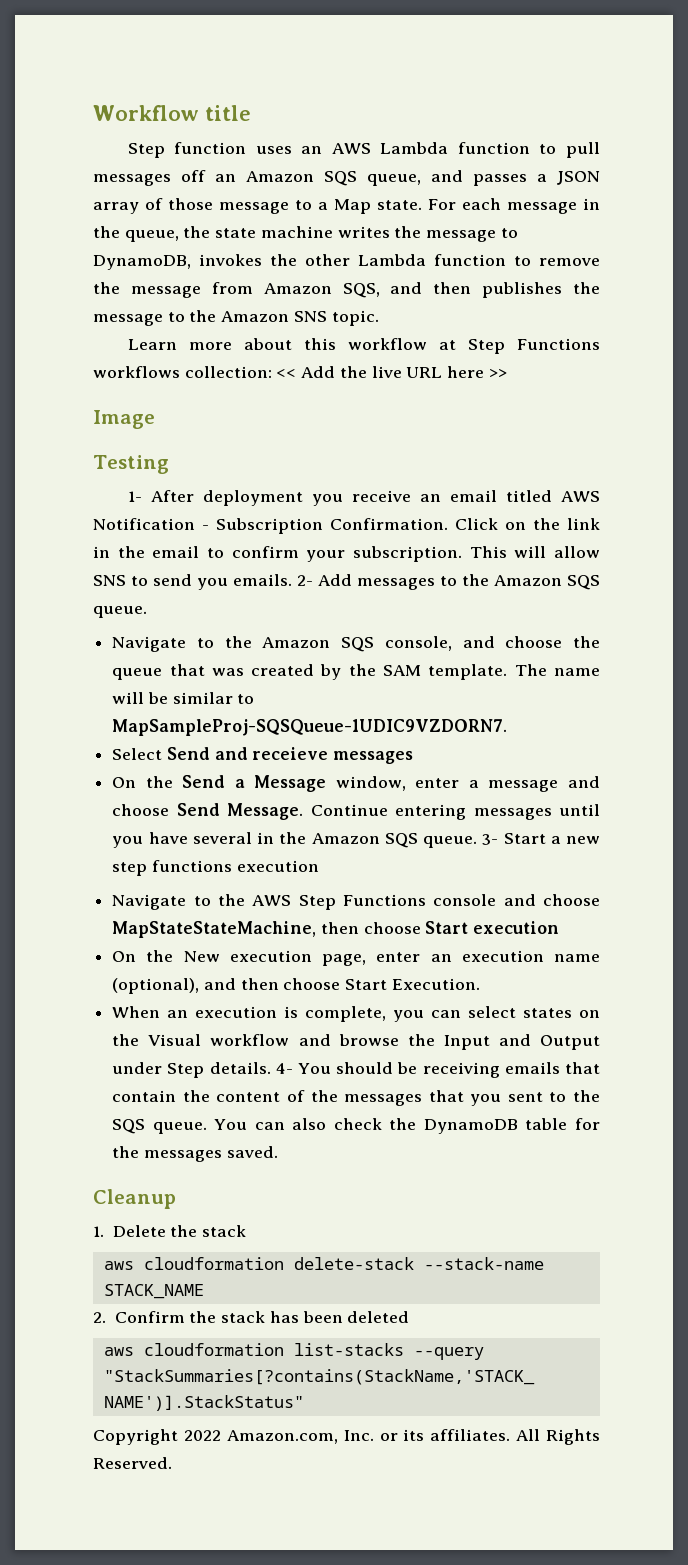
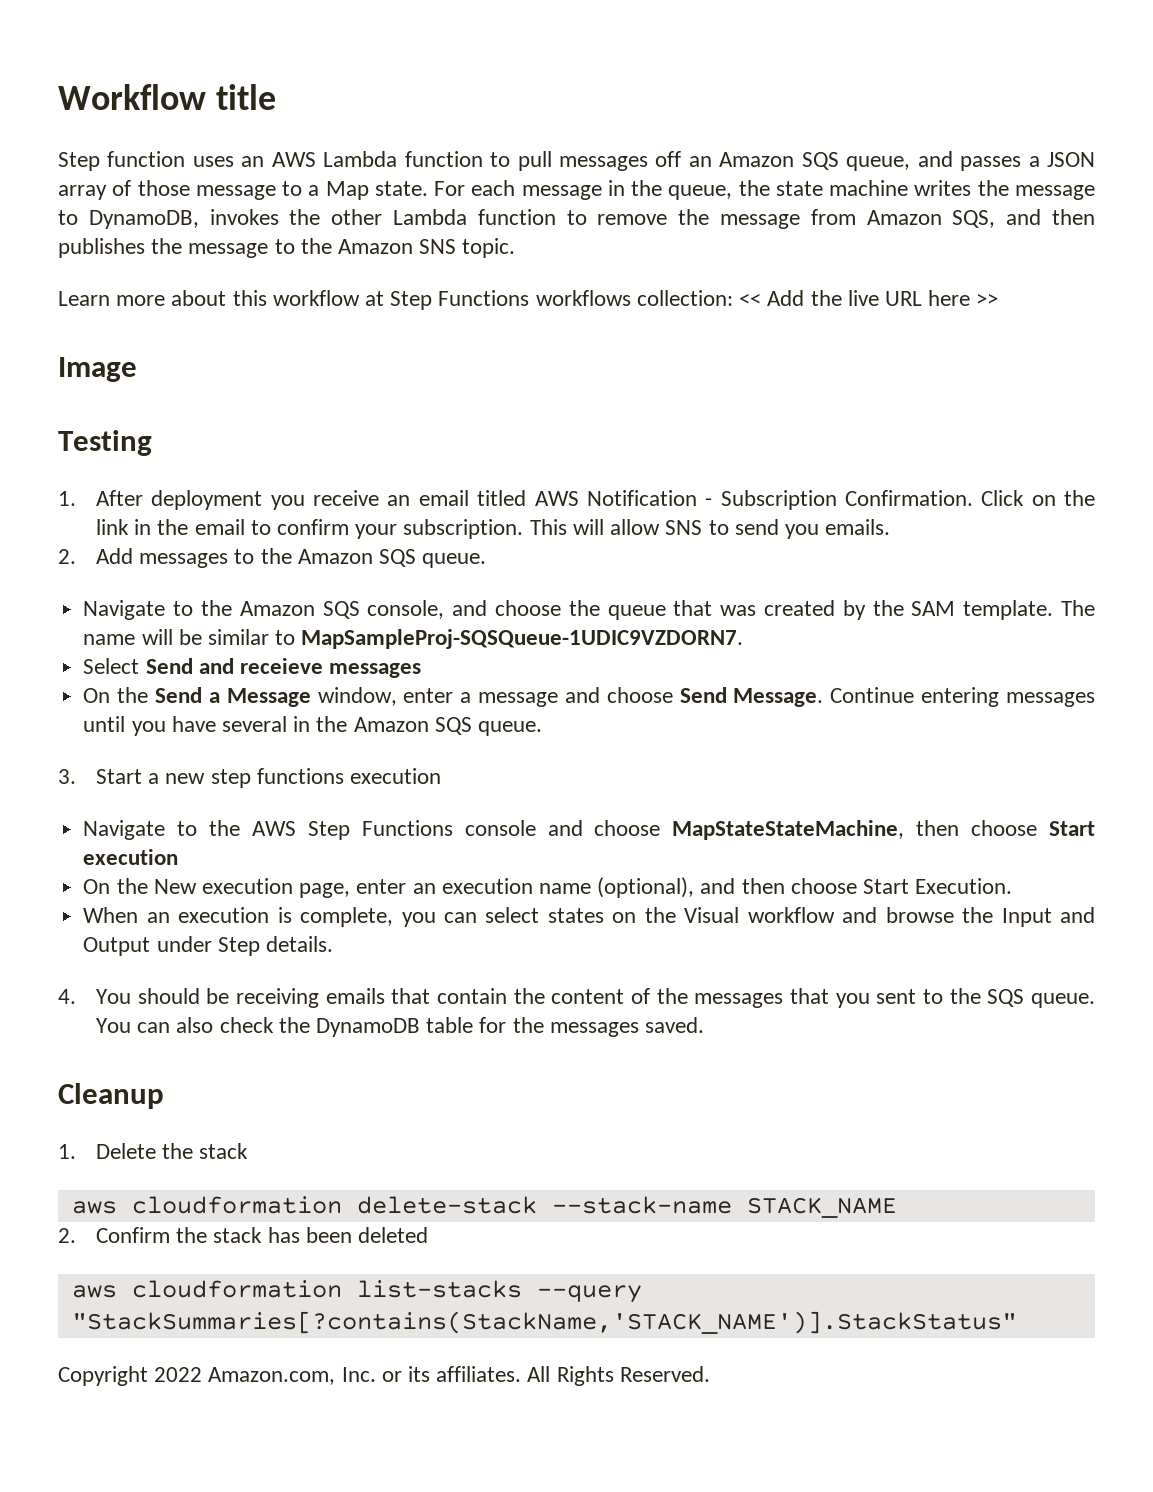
- 1- After deployment you receive an email titled AWS Notification - Subscription Confirmation.
+ 1. After deployment you receive an email titled AWS Notification - Subscription Confirmation.
- This will allow SNS to send you emails. 2- Add messages to the Amazon SQS queue.
+ This will allow SNS to send you emails.
+ 2. Add messages to the Amazon SQS queue.
- Continue entering messages until you have several in the Amazon SQS queue. 3- Start a new step functions execution
+ Continue entering messages until you have several in the Amazon SQS queue.
+ 3. Start a new step functions execution
- When an execution is complete, you can select states on the Visual workflow and browse the Input and Output under Step details. 4- You should be receiving emails that contain the content of the messages that you sent to the SQS queue.
+ When an execution is complete, you can select states on the Visual workflow and browse the Input and Output under Step details.
+ 4. You should be receiving emails that contain the content of the messages that you sent to the SQS queue.

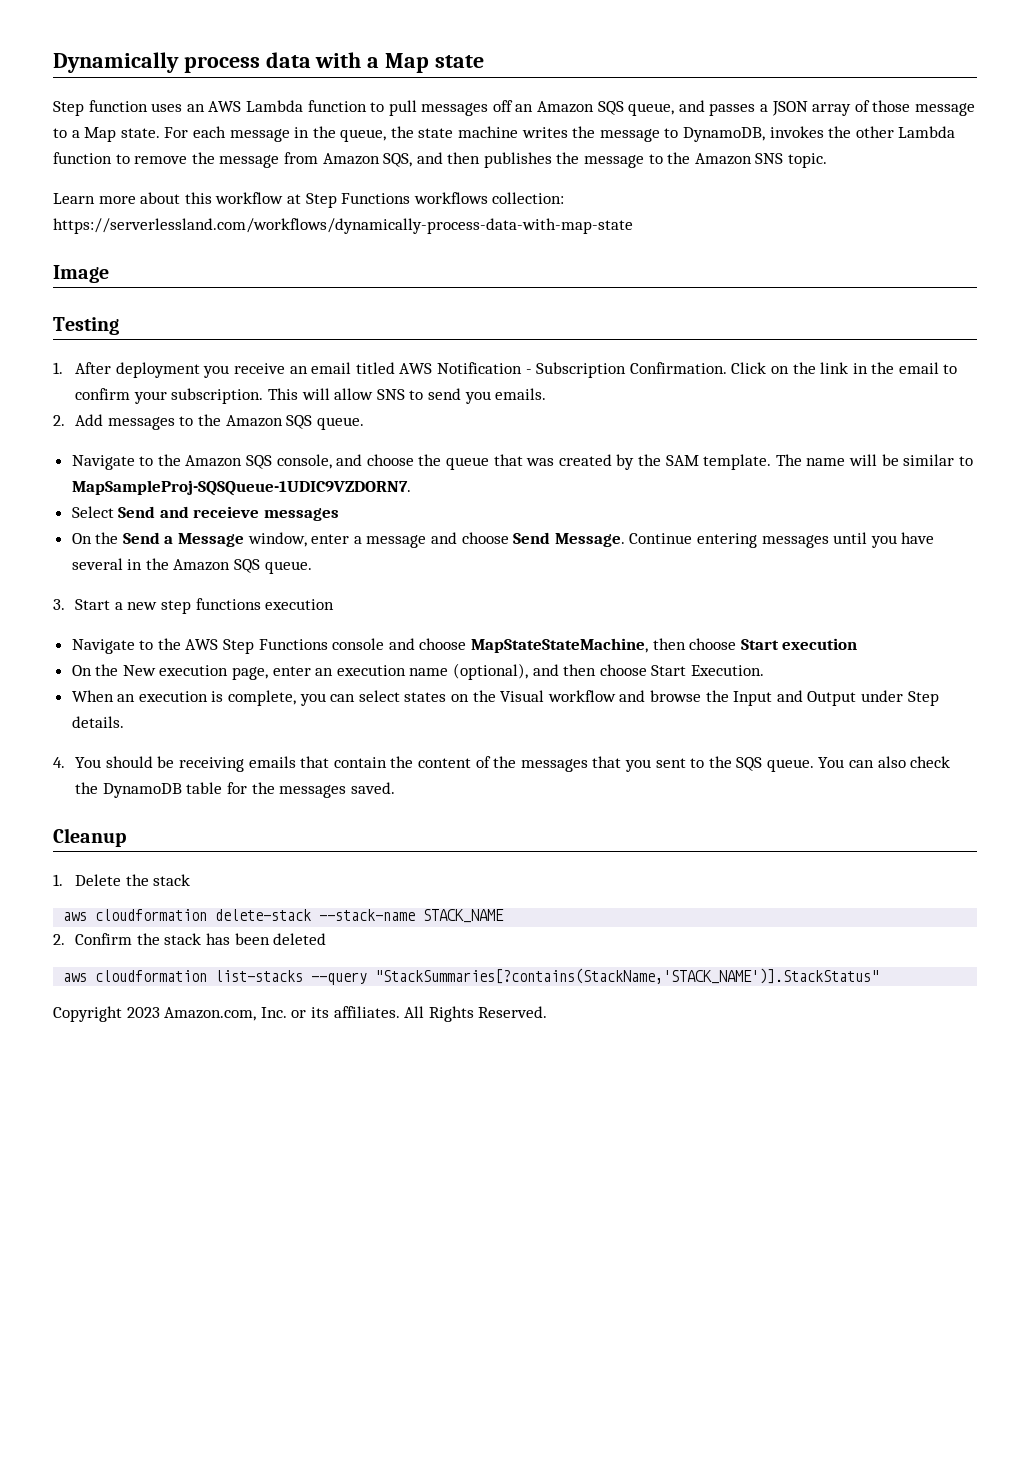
- Workflow title
+ Dynamically process data with a Map state
- Learn more about this workflow at Step Functions workflows collection: << Add the live URL here >>
+ Learn more about this workflow at Step Functions workflows collection: https://serverlessland.com/workflows/dynamically-process-data-with-map-state
- Copyright 2022 Amazon.com, Inc. or its affiliates.
+ Copyright 2023 Amazon.com, Inc. or its affiliates.

